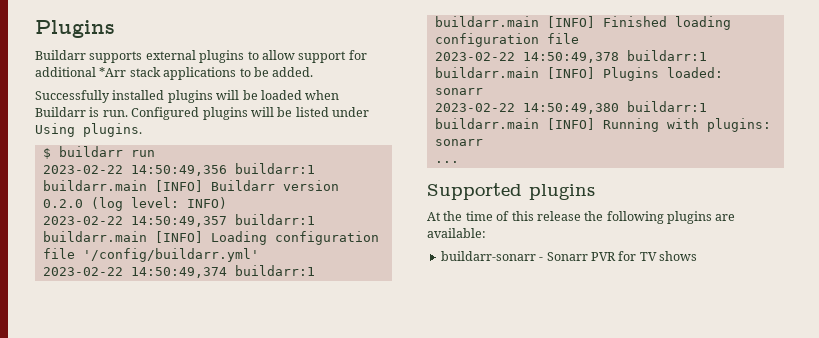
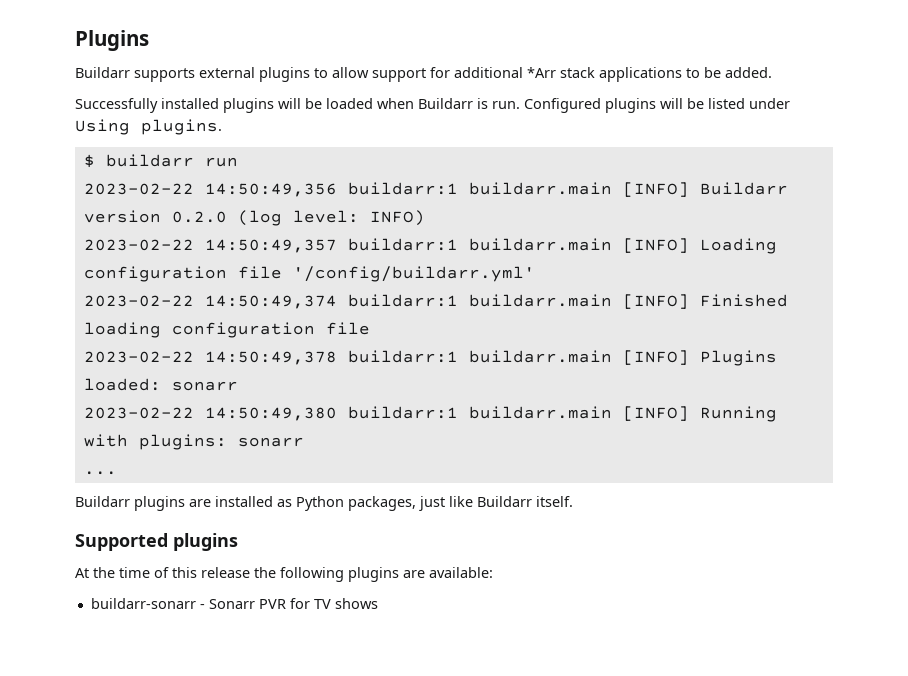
+ Buildarr plugins are installed as Python packages, just like Buildarr itself.

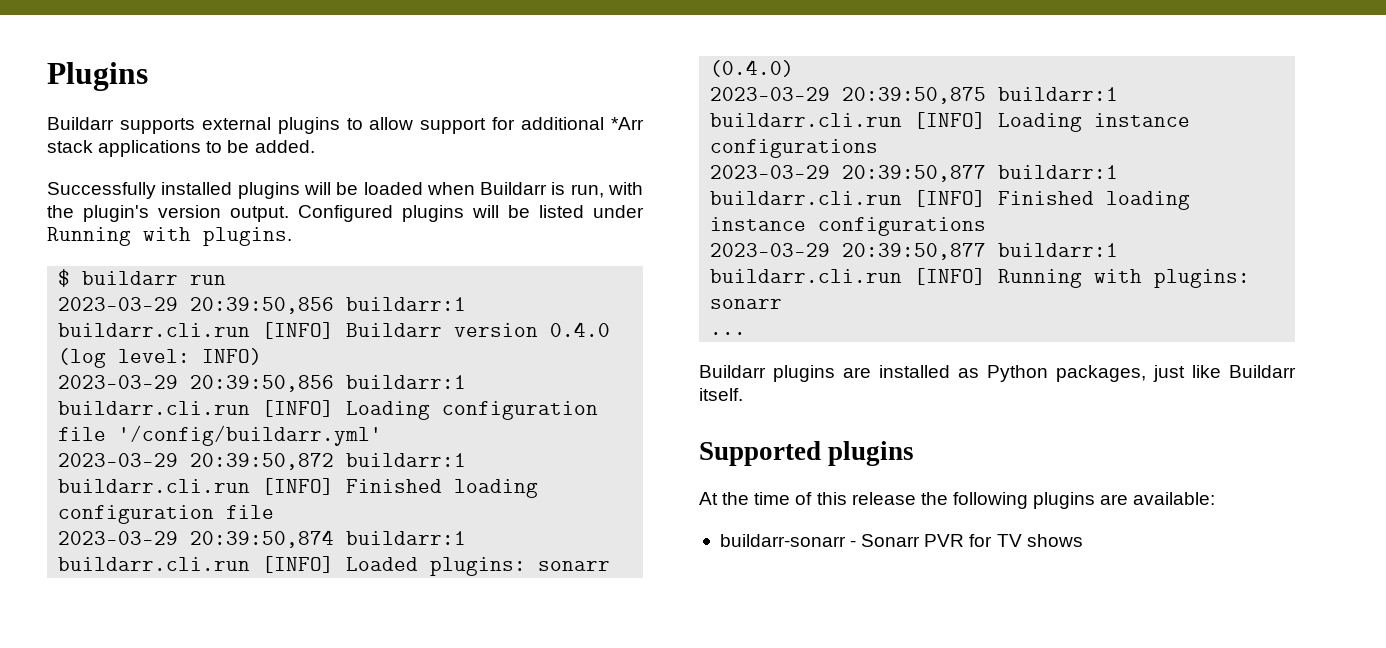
- Successfully installed plugins will be loaded when Buildarr is run.
+ Successfully installed plugins will be loaded when Buildarr is run, with the plugin's version output.
- Configured plugins will be listed under Using plugins.
+ Configured plugins will be listed under Running with plugins.
- 2023-02-22 14:50:49,356 buildarr:1 buildarr.main [INFO] Buildarr version 0.2.0 (log level: INFO)
+ 2023-03-29 20:39:50,856 buildarr:1 buildarr.cli.run [INFO] Buildarr version 0.4.0 (log level: INFO)
- 2023-02-22 14:50:49,357 buildarr:1 buildarr.main [INFO] Loading configuration file '/config/buildarr.yml'
+ 2023-03-29 20:39:50,856 buildarr:1 buildarr.cli.run [INFO] Loading configuration file '/config/buildarr.yml'
- 2023-02-22 14:50:49,374 buildarr:1 buildarr.main [INFO] Finished loading configuration file
+ 2023-03-29 20:39:50,872 buildarr:1 buildarr.cli.run [INFO] Finished loading configuration file
- 2023-02-22 14:50:49,378 buildarr:1 buildarr.main [INFO] Plugins loaded: sonarr
- 2023-02-22 14:50:49,380 buildarr:1 buildarr.main [INFO] Running with plugins: sonarr
+ 2023-03-29 20:39:50,874 buildarr:1 buildarr.cli.run [INFO] Loaded plugins: sonarr (0.4.0)
+ 2023-03-29 20:39:50,875 buildarr:1 buildarr.cli.run [INFO] Loading instance configurations
+ 2023-03-29 20:39:50,877 buildarr:1 buildarr.cli.run [INFO] Finished loading instance configurations
+ 2023-03-29 20:39:50,877 buildarr:1 buildarr.cli.run [INFO] Running with plugins: sonarr

